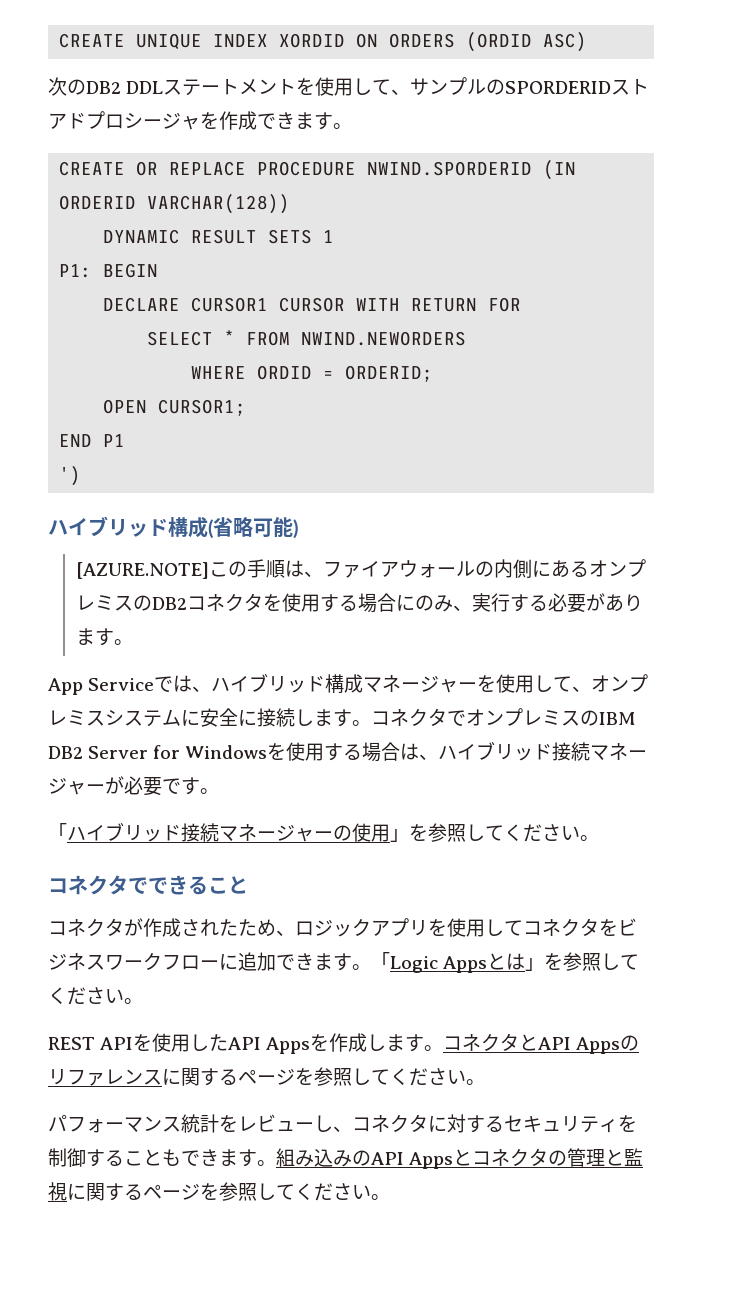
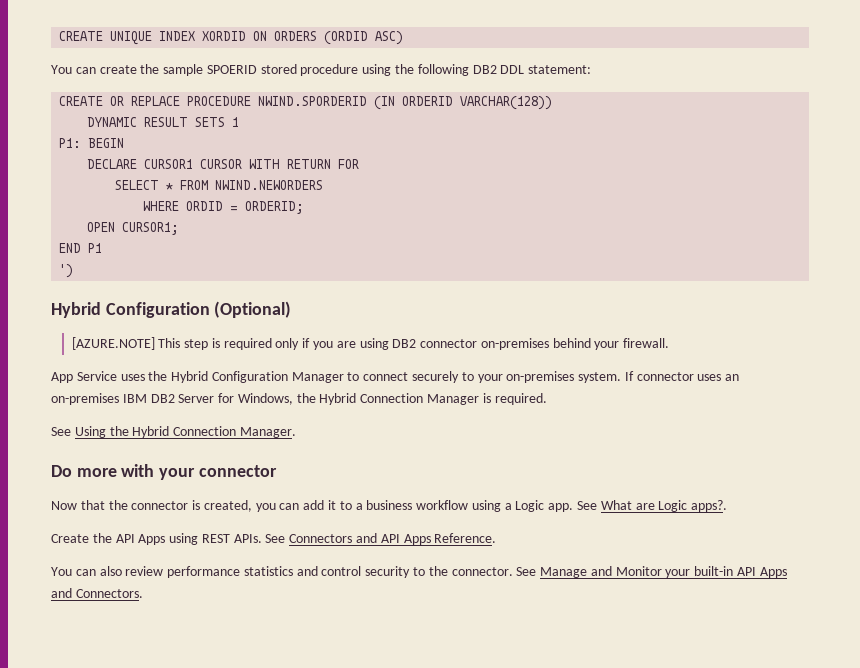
- 次のDB2 DDLステートメントを使用して、サンプルのSPORDERIDストアドプロシージャを作成できます。
+ You can create the sample SPOERID stored procedure using the following DB2 DDL statement:
- ハイブリッド構成(省略可能)
- [AZURE.NOTE]この手順は、ファイアウォールの内側にあるオンプレミスのDB2コネクタを使用する場合にのみ、実行する必要があります。
- App Serviceでは、ハイブリッド構成マネージャーを使用して、オンプレミスシステムに安全に接続します。コネクタでオンプレミスのIBM DB2 Server for Windowsを使用する場合は、ハイブリッド接続マネージャーが必要です。
- 「ハイブリッド接続マネージャーの使用」を参照してください。
- コネクタでできること
- コネクタが作成されたため、ロジックアプリを使用してコネクタをビジネスワークフローに追加できます。「Logic Appsとは」を参照してください。
- REST APIを使用したAPI Appsを作成します。コネクタとAPI Appsのリファレンスに関するページを参照してください。
- パフォーマンス統計をレビューし、コネクタに対するセキュリティを制御することもできます。組み込みのAPI Appsとコネクタの管理と監視に関するページを参照してください。
+ Hybrid Configuration (Optional)
+ [AZURE.NOTE] This step is required only if you are using DB2 connector on-premises behind your firewall.
+ App Service uses the Hybrid Configuration Manager to connect securely to your on-premises system. If connector uses an on-premises IBM DB2 Server for Windows, the Hybrid Connection Manager is required.
+ See Using the Hybrid Connection Manager.
+ Do more with your connector
+ Now that the connector is created, you can add it to a business workflow using a Logic app. See What are Logic apps?.
+ Create the API Apps using REST APIs. See Connectors and API Apps Reference.
+ You can also review performance statistics and control security to the connector. See Manage and Monitor your built-in API Apps and Connectors.

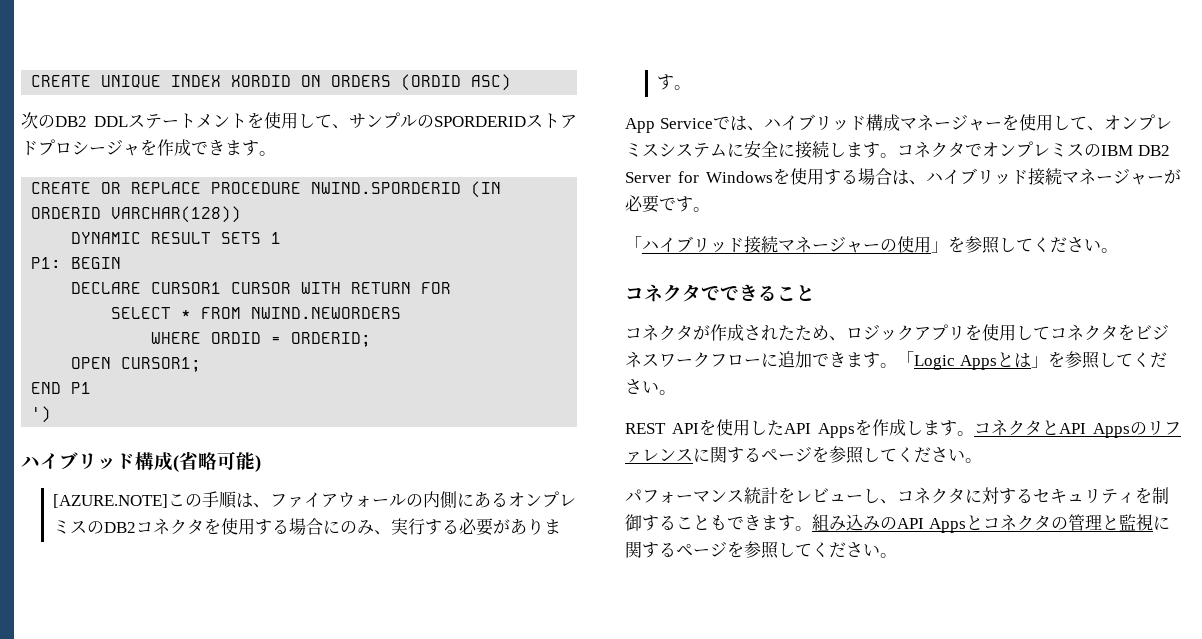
- You can create the sample SPOERID stored procedure using the following DB2 DDL statement:
+ 次のDB2 DDLステートメントを使用して、サンプルのSPORDERIDストアドプロシージャを作成できます。
- Hybrid Configuration (Optional)
- [AZURE.NOTE] This step is required only if you are using DB2 connector on-premises behind your firewall.
- App Service uses the Hybrid Configuration Manager to connect securely to your on-premises system. If connector uses an on-premises IBM DB2 Server for Windows, the Hybrid Connection Manager is required.
- See Using the Hybrid Connection Manager.
- Do more with your connector
- Now that the connector is created, you can add it to a business workflow using a Logic app. See What are Logic apps?.
- Create the API Apps using REST APIs. See Connectors and API Apps Reference.
- You can also review performance statistics and control security to the connector. See Manage and Monitor your built-in API Apps and Connectors.
+ ハイブリッド構成(省略可能)
+ [AZURE.NOTE]この手順は、ファイアウォールの内側にあるオンプレミスのDB2コネクタを使用する場合にのみ、実行する必要があります。
+ App Serviceでは、ハイブリッド構成マネージャーを使用して、オンプレミスシステムに安全に接続します。コネクタでオンプレミスのIBM DB2 Server for Windowsを使用する場合は、ハイブリッド接続マネージャーが必要です。
+ 「ハイブリッド接続マネージャーの使用」を参照してください。
+ コネクタでできること
+ コネクタが作成されたため、ロジックアプリを使用してコネクタをビジネスワークフローに追加できます。「Logic Appsとは」を参照してください。
+ REST APIを使用したAPI Appsを作成します。コネクタとAPI Appsのリファレンスに関するページを参照してください。
+ パフォーマンス統計をレビューし、コネクタに対するセキュリティを制御することもできます。組み込みのAPI Appsとコネクタの管理と監視に関するページを参照してください。

